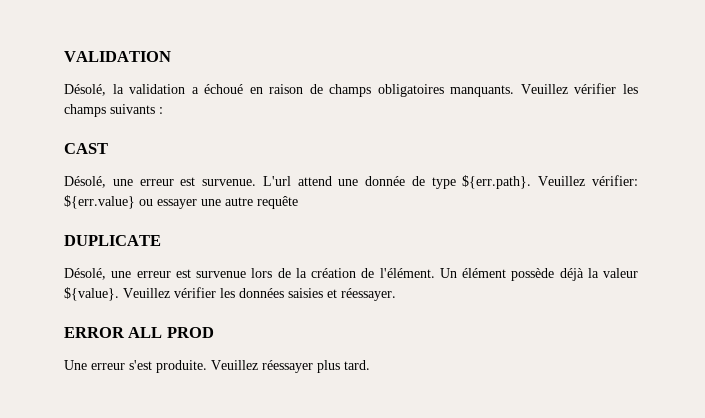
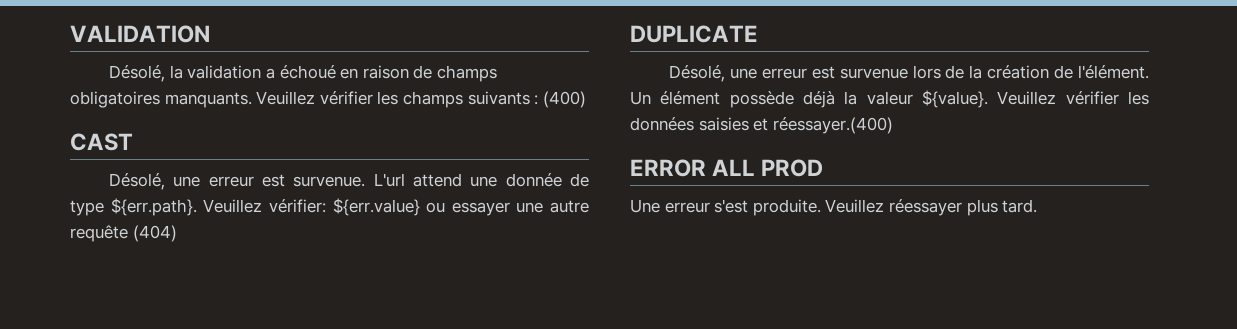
- Veuillez vérifier les champs suivants :
+ Veuillez vérifier les champs suivants : (400)
- L'url attend une donnée de type ${err.path}. Veuillez vérifier: ${err.value} ou essayer une autre requête
+ L'url attend une donnée de type ${err.path}. Veuillez vérifier: ${err.value} ou essayer une autre requête (404)
- Veuillez vérifier les données saisies et réessayer.
+ Veuillez vérifier les données saisies et réessayer.(400)

